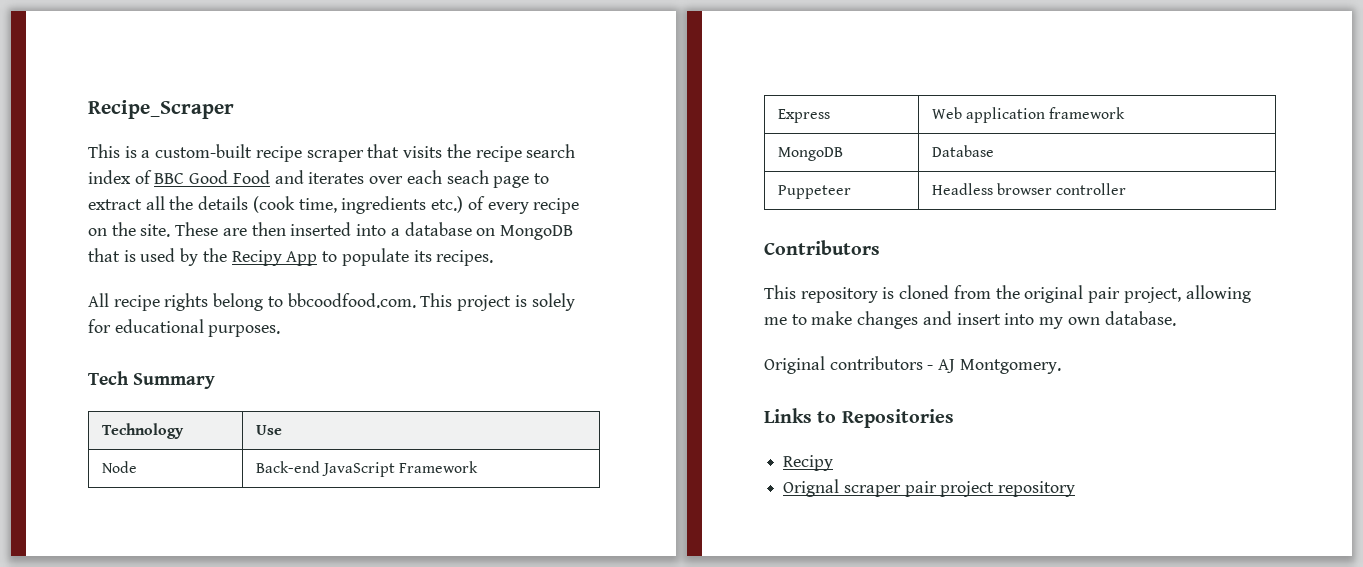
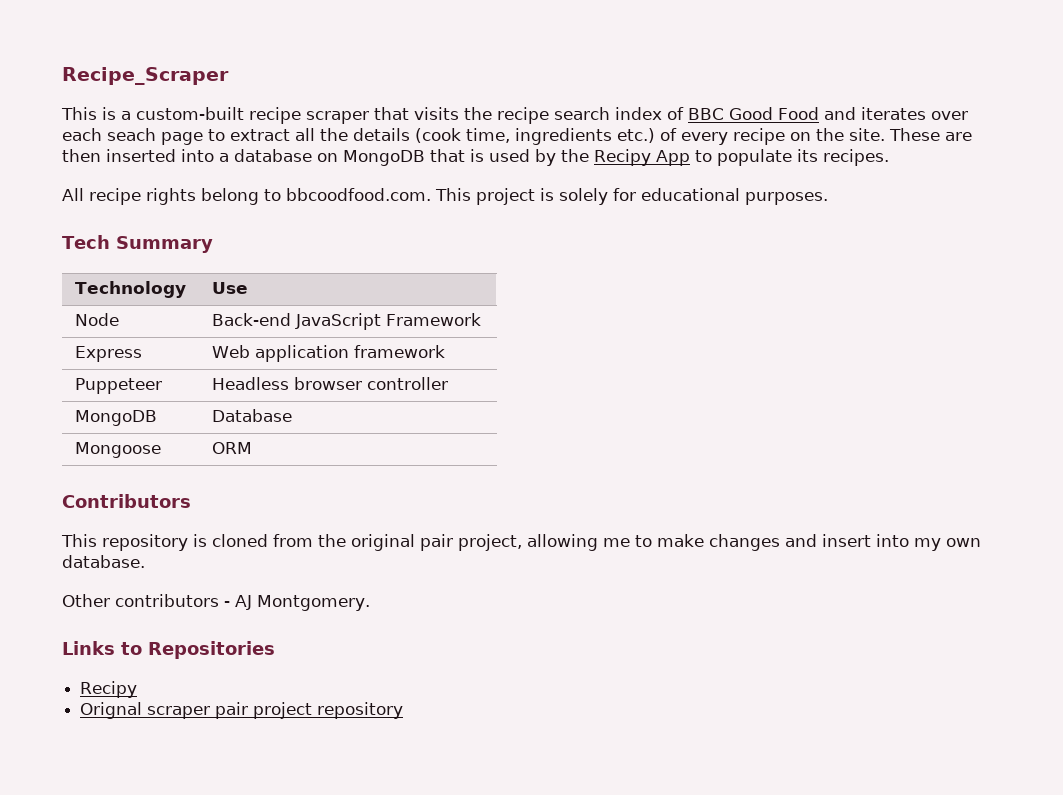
- MongoDB | Database
+ MongoDB | Database
+ Mongoose | ORM
- Original contributors - AJ Montgomery.
+ Other contributors - AJ Montgomery.

